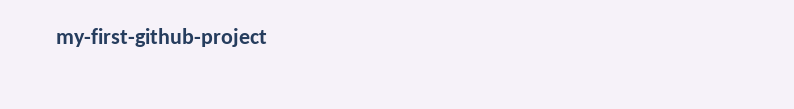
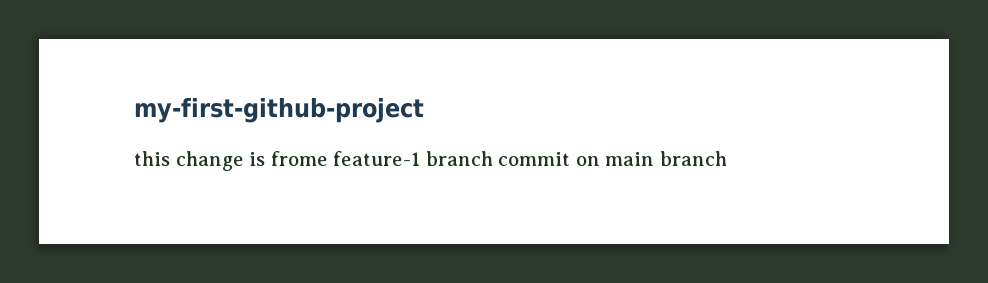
+ this change is frome feature-1 branch commit on main branch

